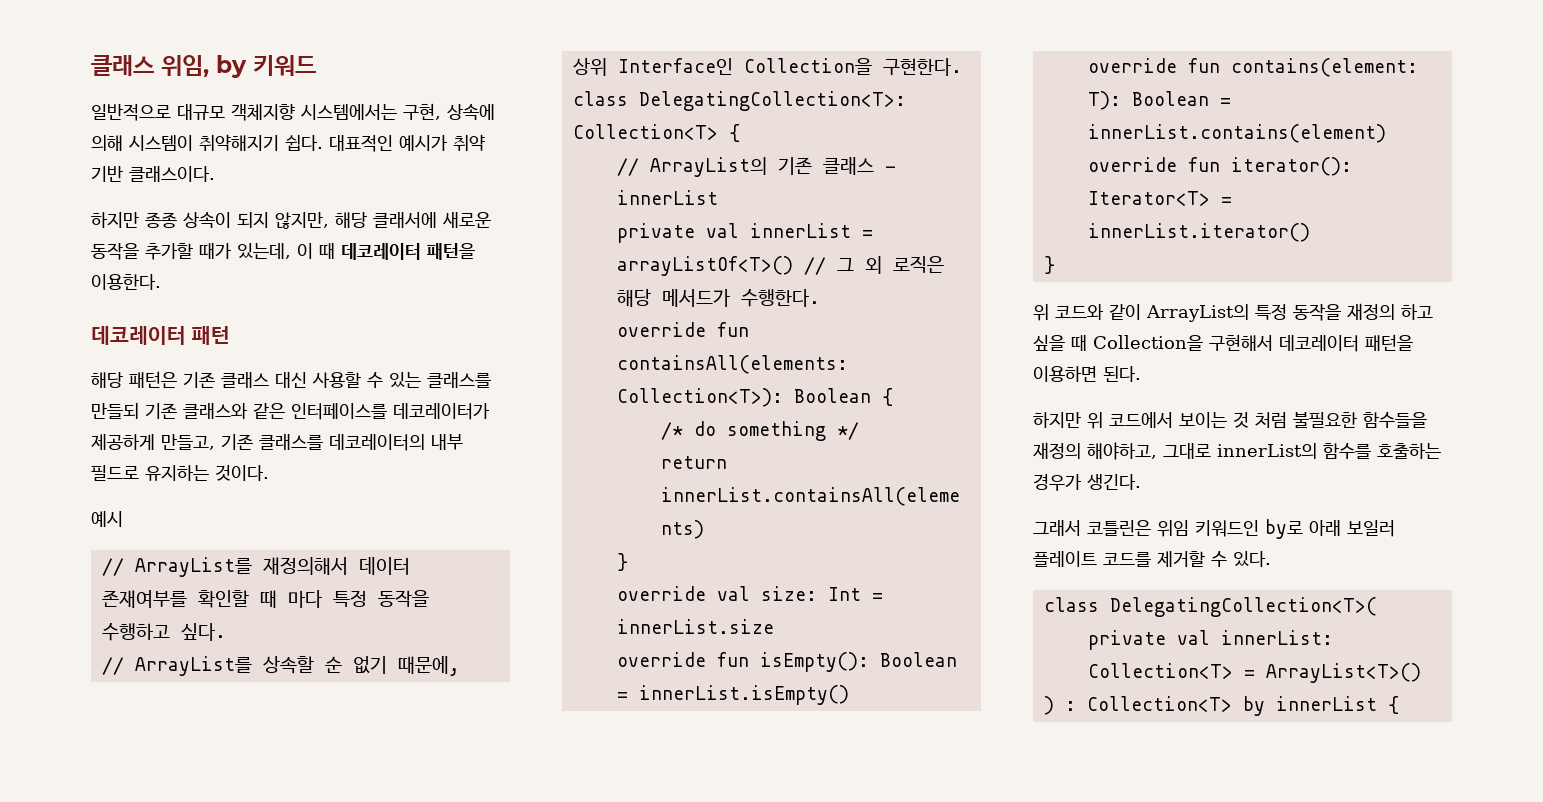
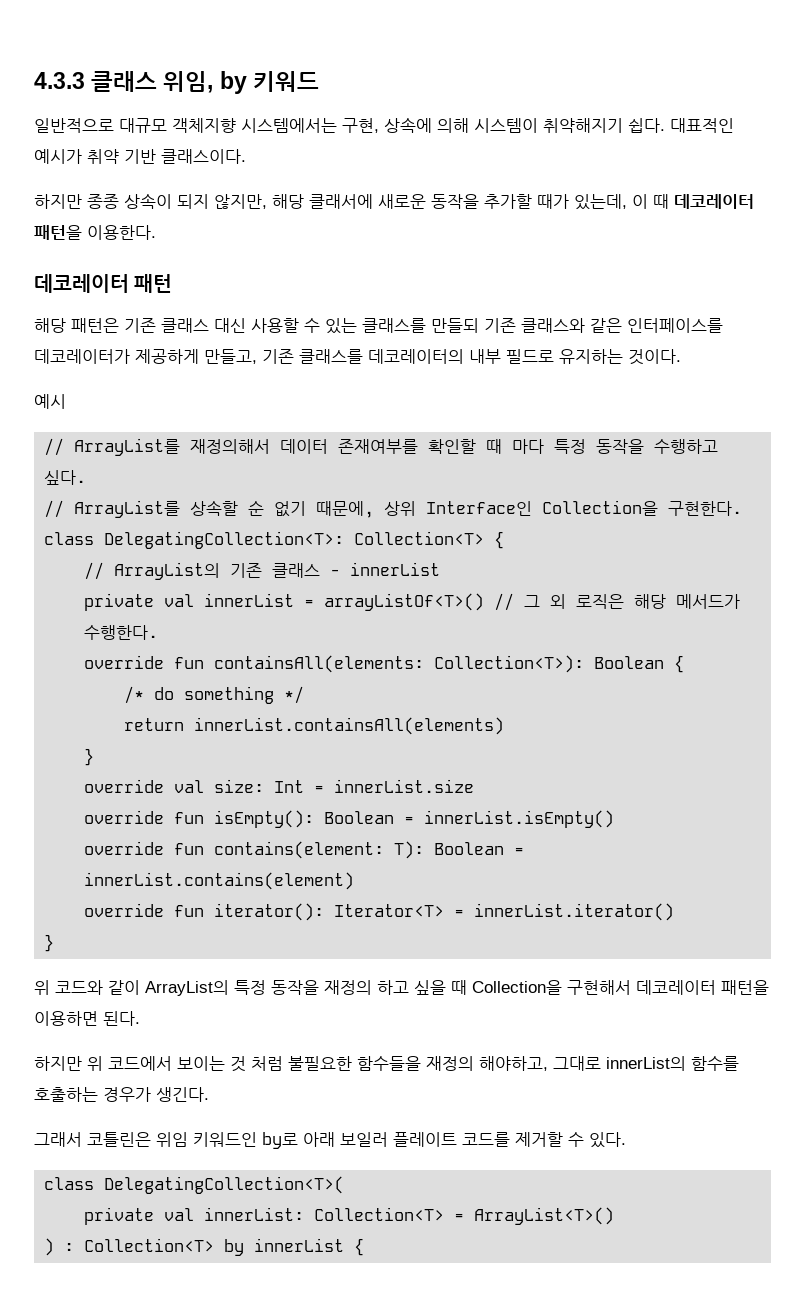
- 클래스 위임, by 키워드
+ 4.3.3 클래스 위임, by 키워드

